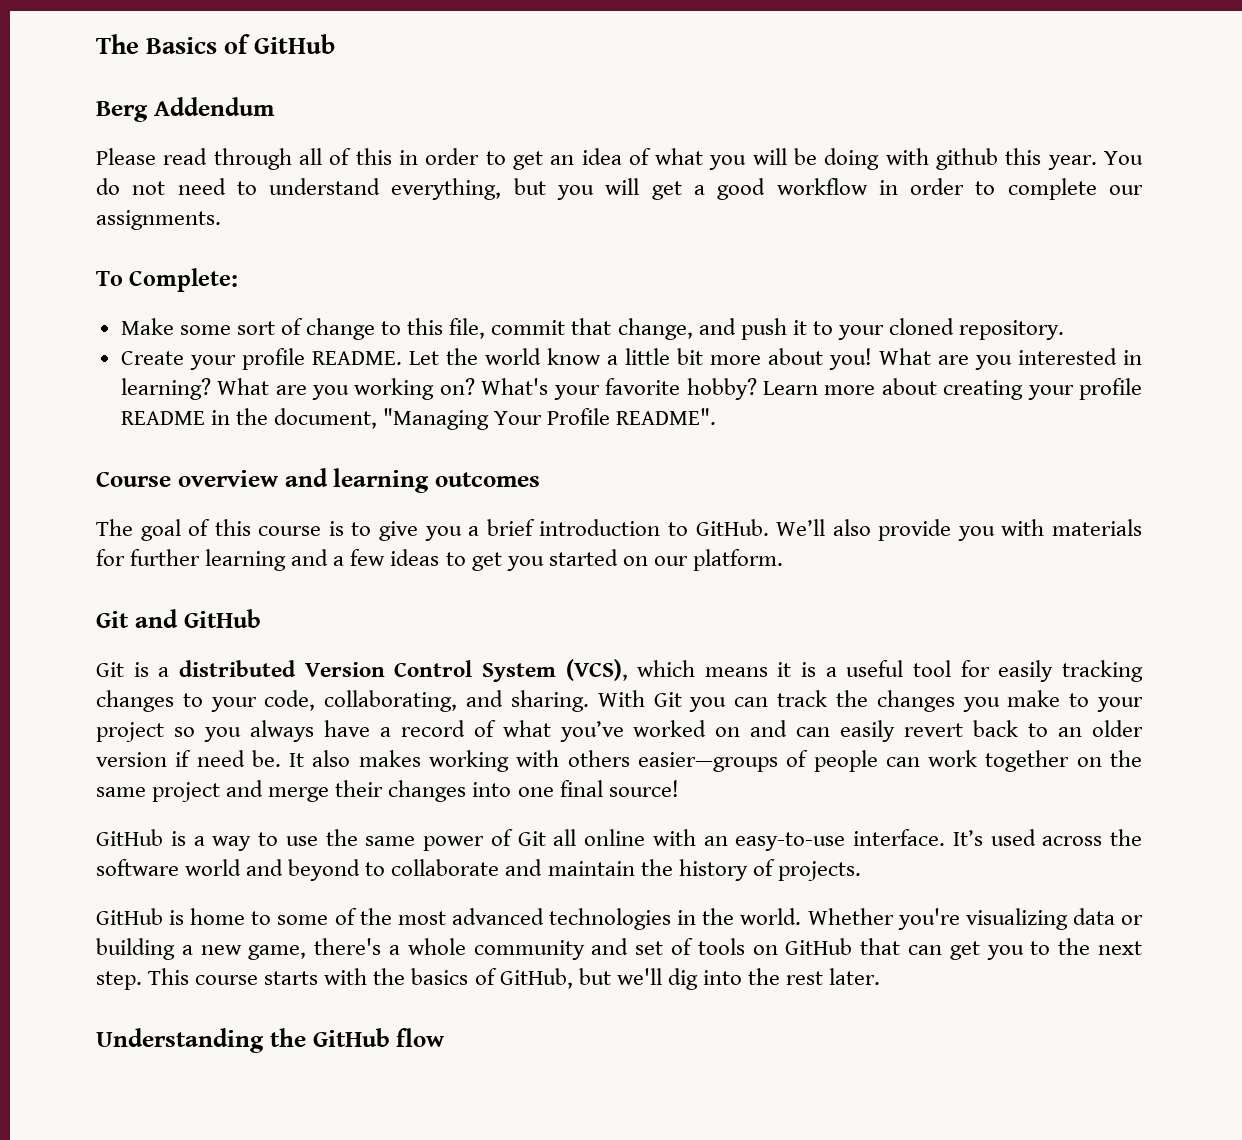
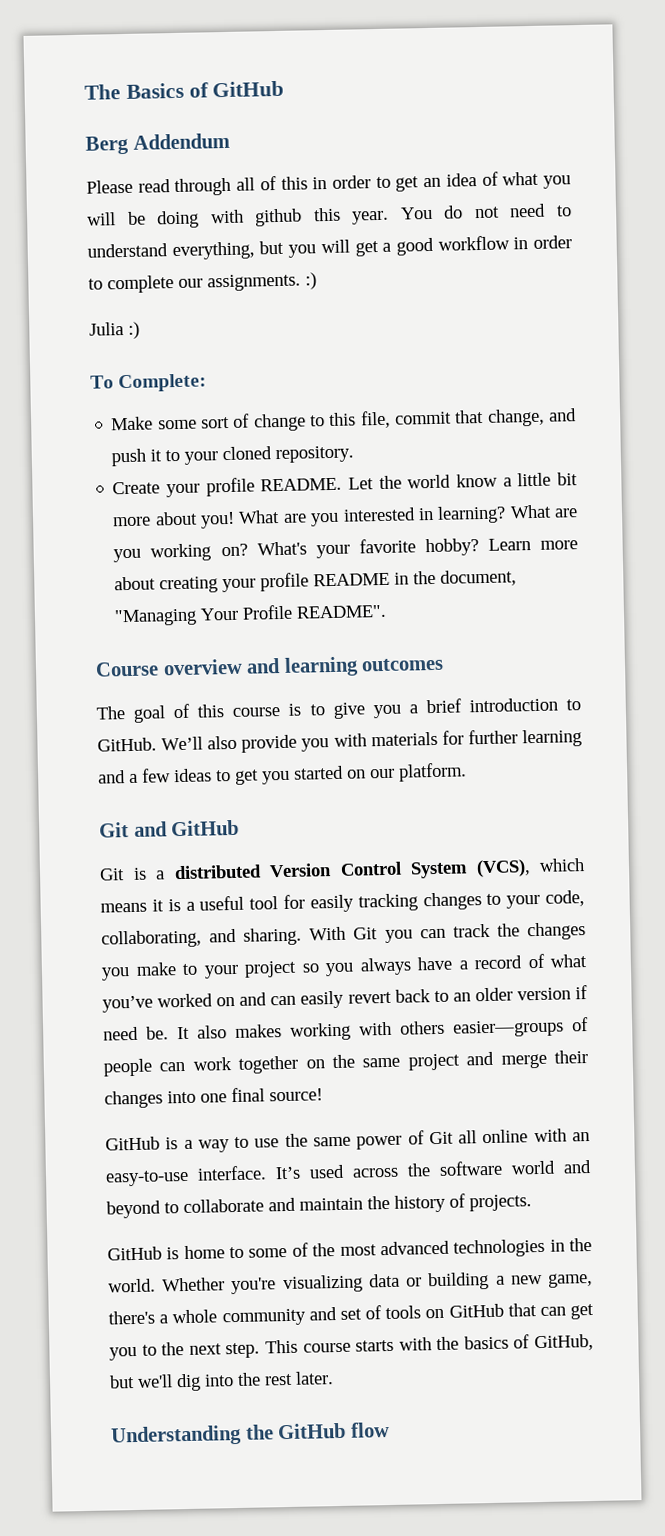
- You do not need to understand everything, but you will get a good workflow in order to complete our assignments.
+ You do not need to understand everything, but you will get a good workflow in order to complete our assignments. :)
+ Julia :)

